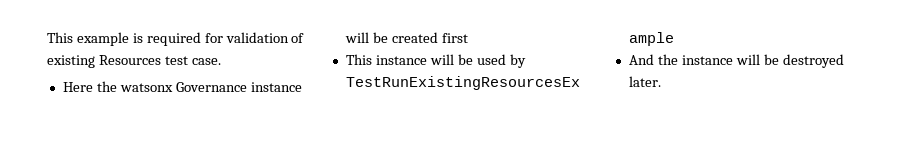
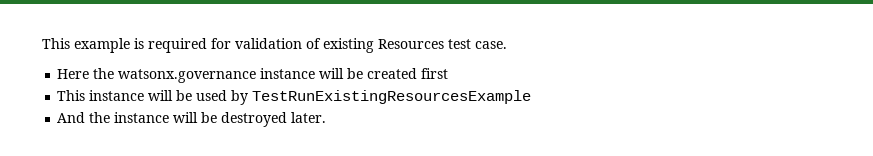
- Here the watsonx Governance instance will be created first
+ Here the watsonx.governance instance will be created first

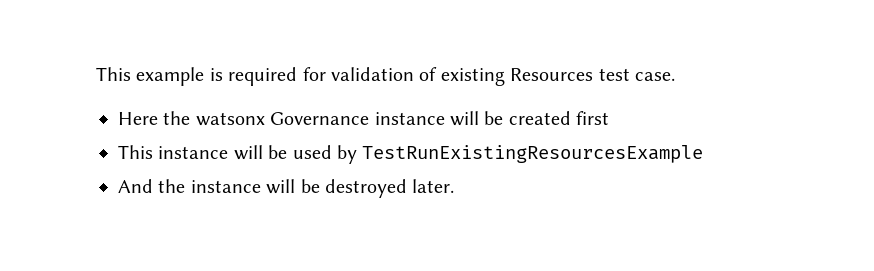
- Here the watsonx.governance instance will be created first
+ Here the watsonx Governance instance will be created first

